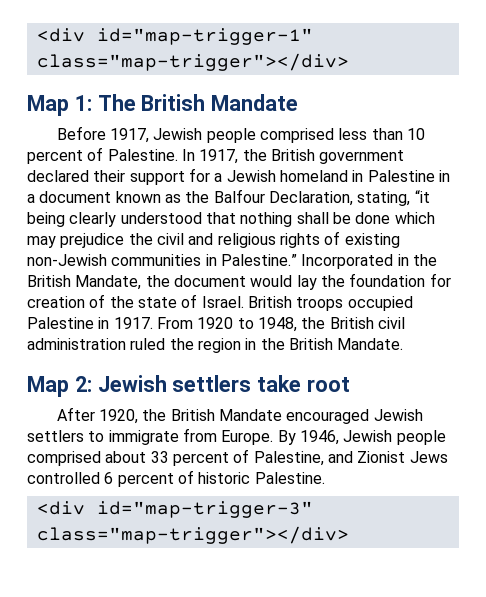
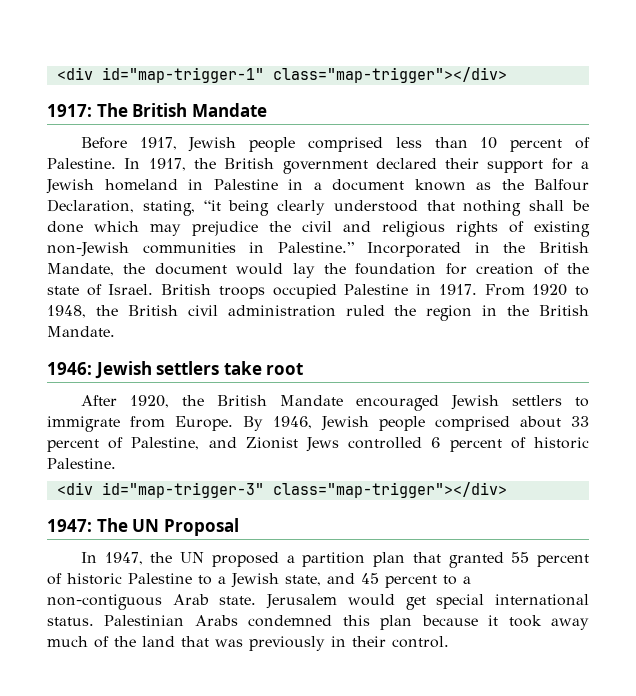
- Map 1: The British Mandate
+ 1917: The British Mandate
- Map 2: Jewish settlers take root
+ 1946: Jewish settlers take root
+ 1947: The UN Proposal
+ In 1947, the UN proposed a partition plan that granted 55 percent of historic Palestine to a Jewish state, and 45 percent to a non-contiguous Arab state. Jerusalem would get special international status. Palestinian Arabs condemned this plan because it took away much of the land that was previously in their control.

